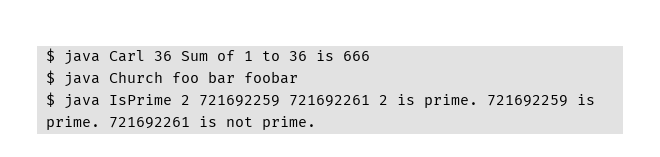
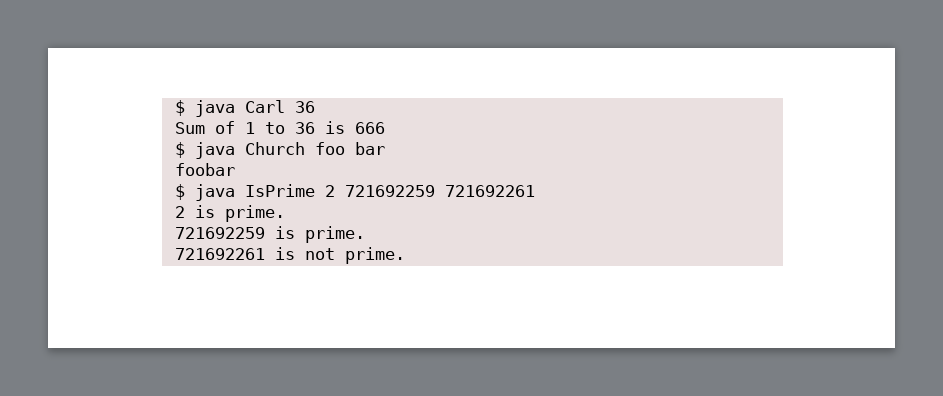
- $ java Carl 36 Sum of 1 to 36 is 666
+ $ java Carl 36
+ Sum of 1 to 36 is 666
- $ java Church foo bar foobar
+ $ java Church foo bar
+ foobar
- $ java IsPrime 2 721692259 721692261 2 is prime. 721692259 is prime. 721692261 is not prime.
+ $ java IsPrime 2 721692259 721692261
+ 2 is prime.
+ 721692259 is prime.
+ 721692261 is not prime.

